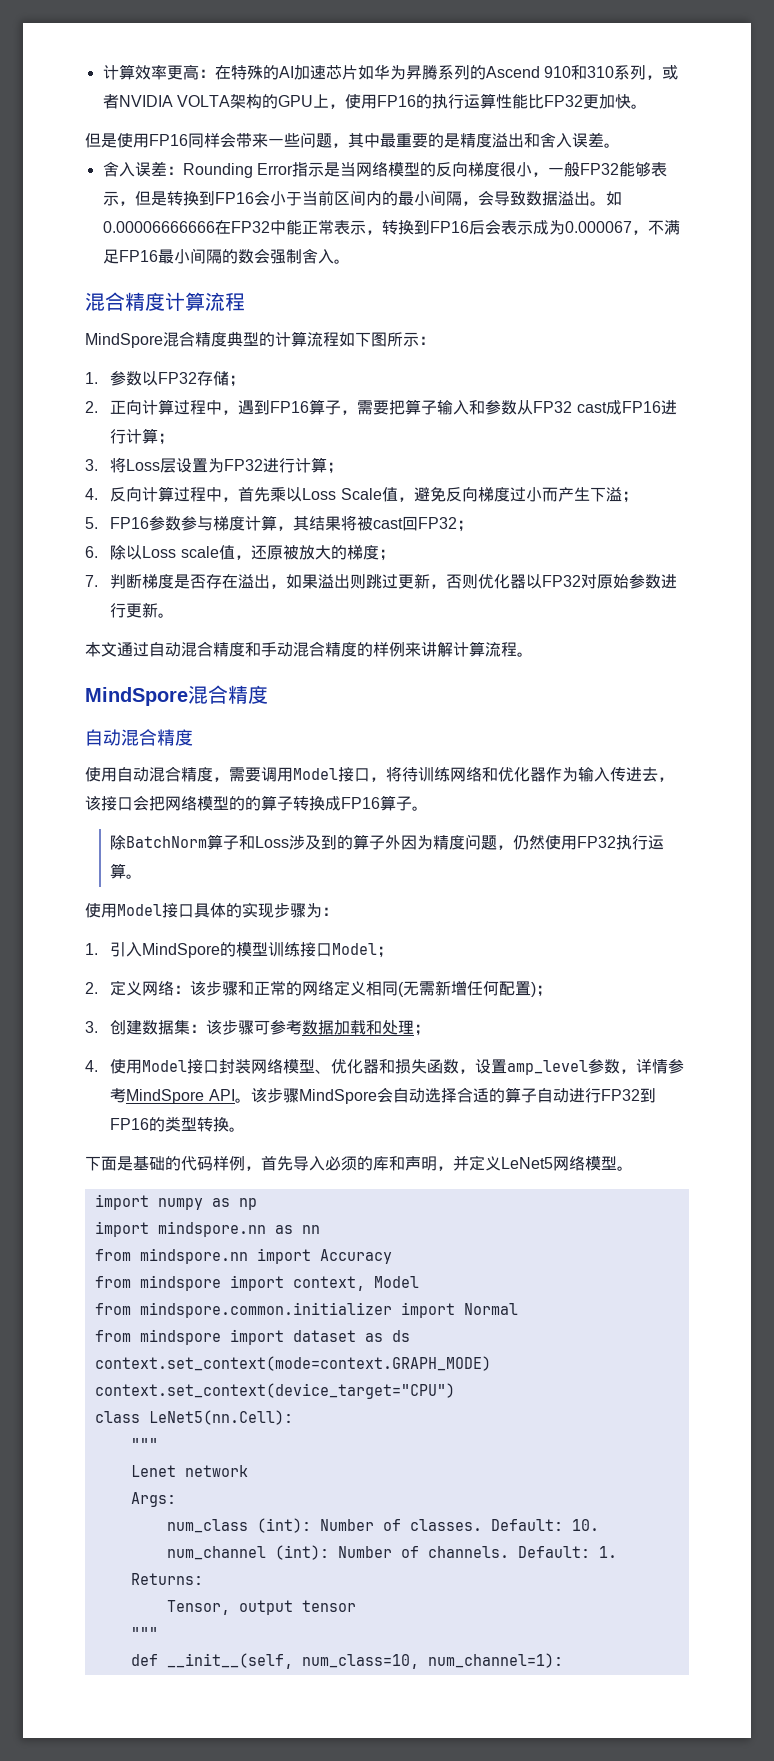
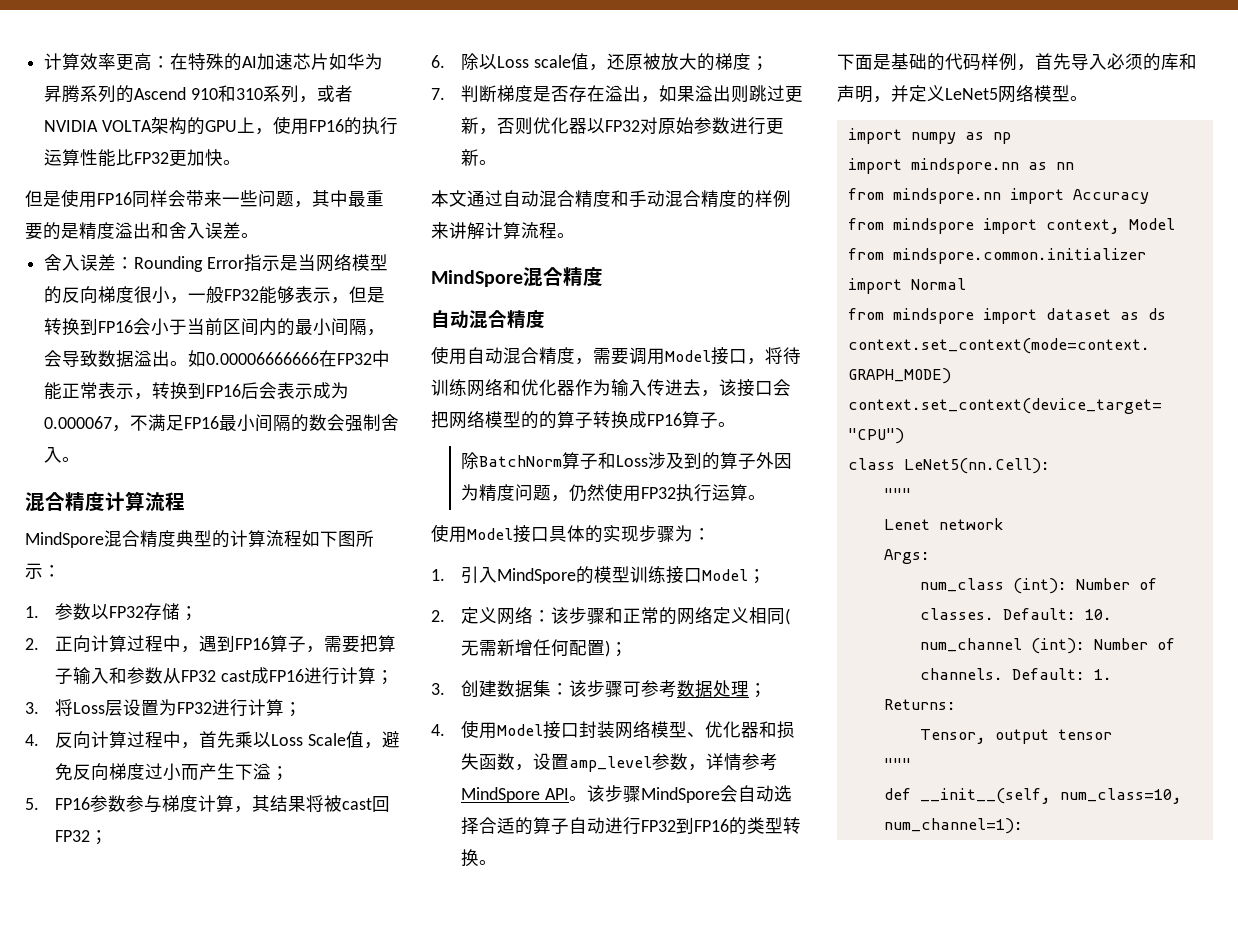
- 3.创建数据集：该步骤可参考数据加载和处理；
+ 3.创建数据集：该步骤可参考数据处理；

